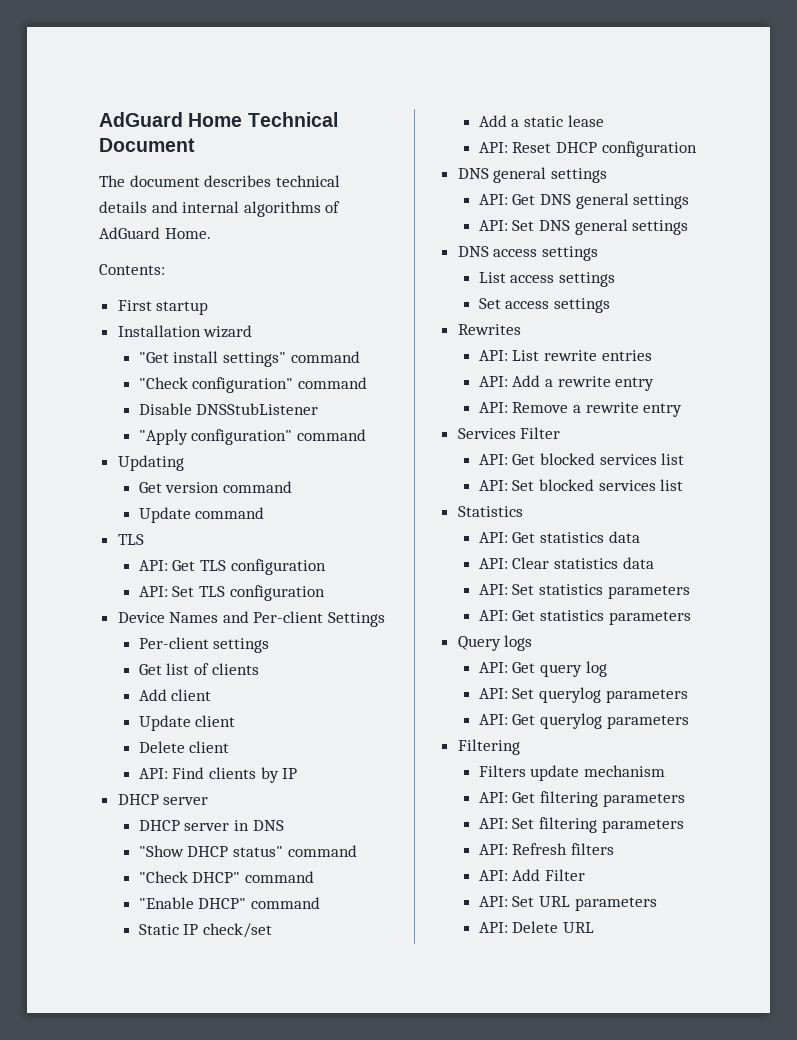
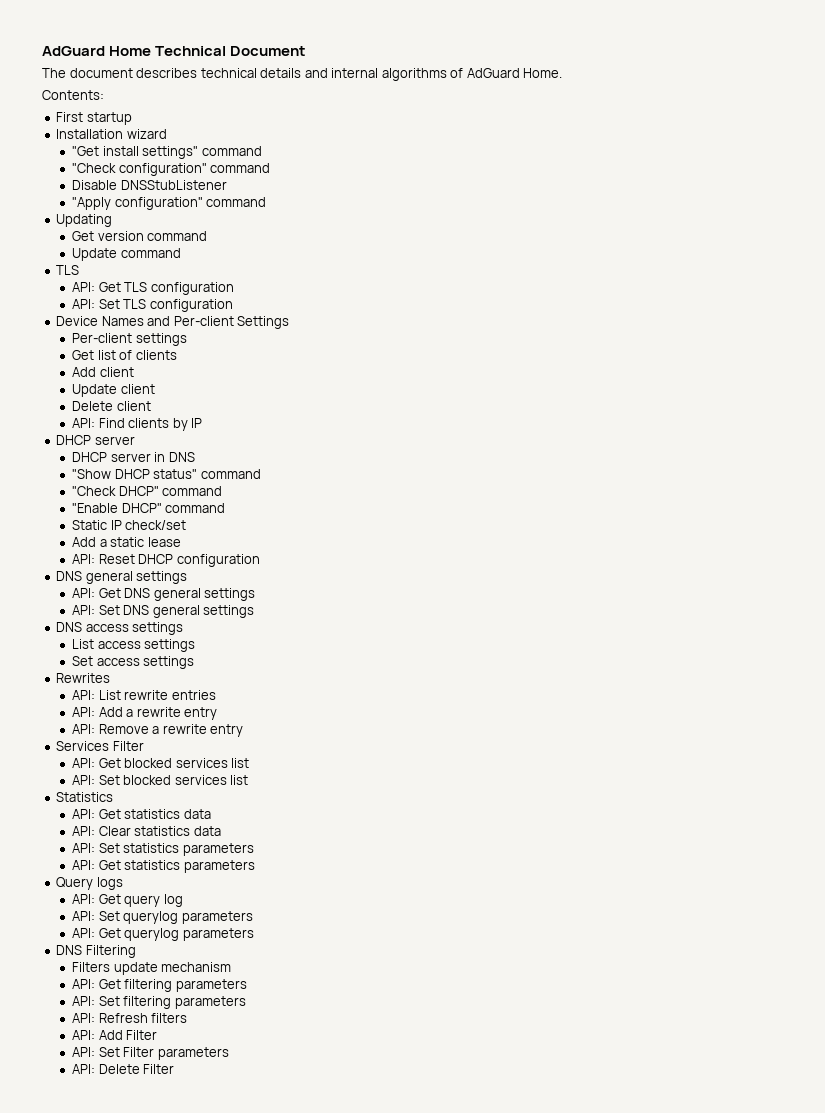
- Filtering
+ DNS Filtering
- API: Set URL parameters
+ API: Set Filter parameters
- API: Delete URL
+ API: Delete Filter

